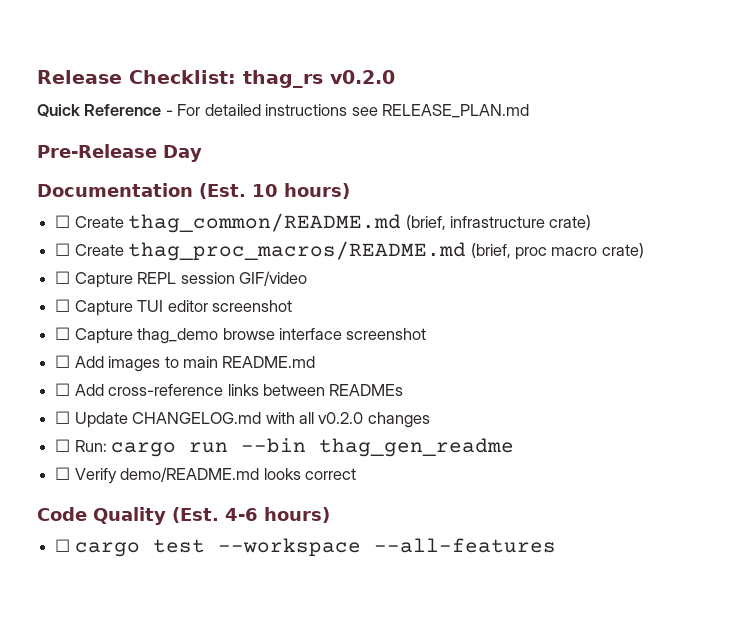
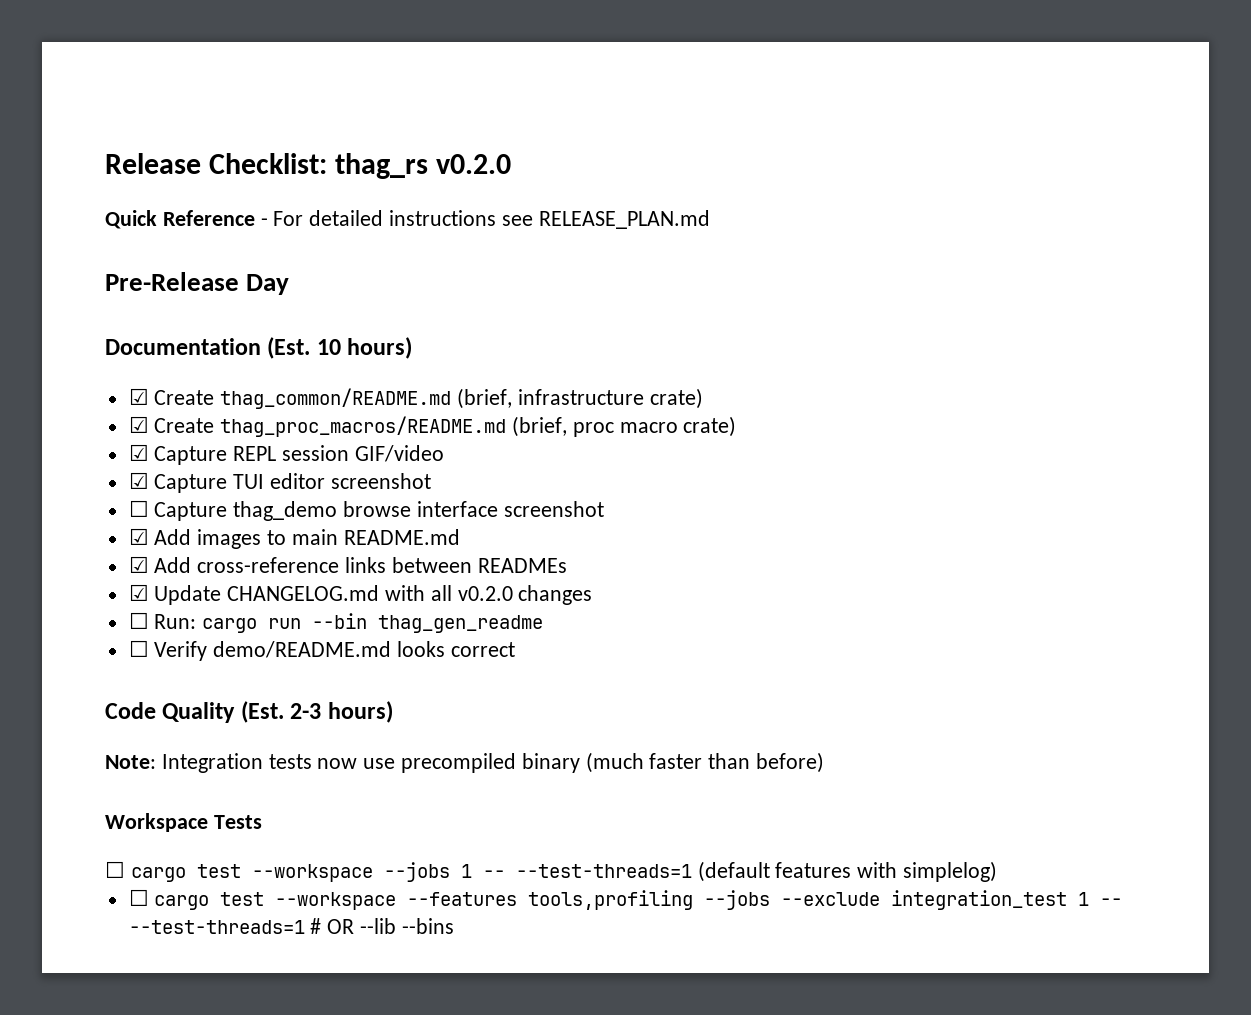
- ☐ Create thag_common/README.md (brief, infrastructure crate)
+ ☑ Create thag_common/README.md (brief, infrastructure crate)
- ☐ Create thag_proc_macros/README.md (brief, proc macro crate)
+ ☑ Create thag_proc_macros/README.md (brief, proc macro crate)
- ☐ Capture REPL session GIF/video
+ ☑ Capture REPL session GIF/video
- ☐ Capture TUI editor screenshot
+ ☑ Capture TUI editor screenshot
- ☐ Add images to main README.md
+ ☑ Add images to main README.md
- ☐ Add cross-reference links between READMEs
+ ☑ Add cross-reference links between READMEs
- ☐ Update CHANGELOG.md with all v0.2.0 changes
+ ☑ Update CHANGELOG.md with all v0.2.0 changes
- Code Quality (Est. 4-6 hours)
- ☐ cargo test --workspace --all-features
+ Code Quality (Est. 2-3 hours)
+ Note: Integration tests now use precompiled binary (much faster than before)
+ Workspace Tests
+ ☐ cargo test --workspace --jobs 1 -- --test-threads=1 (default features with simplelog)
+ ☐ cargo test --workspace --features tools,profiling --jobs --exclude integration_test 1 -- --test-threads=1 # OR --lib --bins

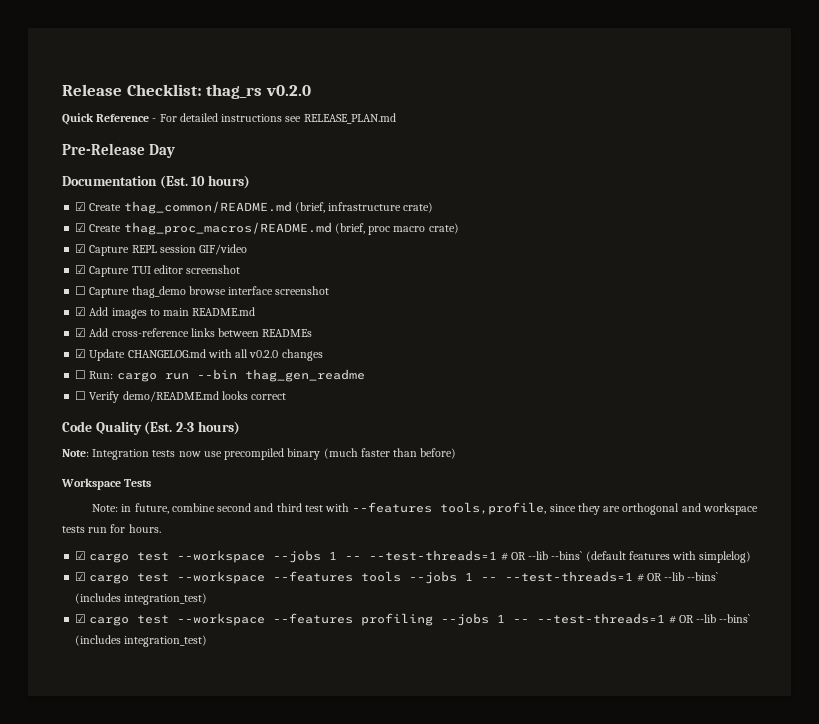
- ☐ cargo test --workspace --jobs 1 -- --test-threads=1 (default features with simplelog)
+ Note: in future, combine second and third test with --features tools,profile, since they are orthogonal and workspace tests run for hours.
+ ☑ cargo test --workspace --jobs 1 -- --test-threads=1 # OR --lib --bins` (default features with simplelog)
- ☐ cargo test --workspace --features tools,profiling --jobs --exclude integration_test 1 -- --test-threads=1 # OR --lib --bins
+ ☑ cargo test --workspace --features tools --jobs 1 -- --test-threads=1 # OR --lib --bins` (includes integration_test)
+ ☑ cargo test --workspace --features profiling --jobs 1 -- --test-threads=1 # OR --lib --bins` (includes integration_test)

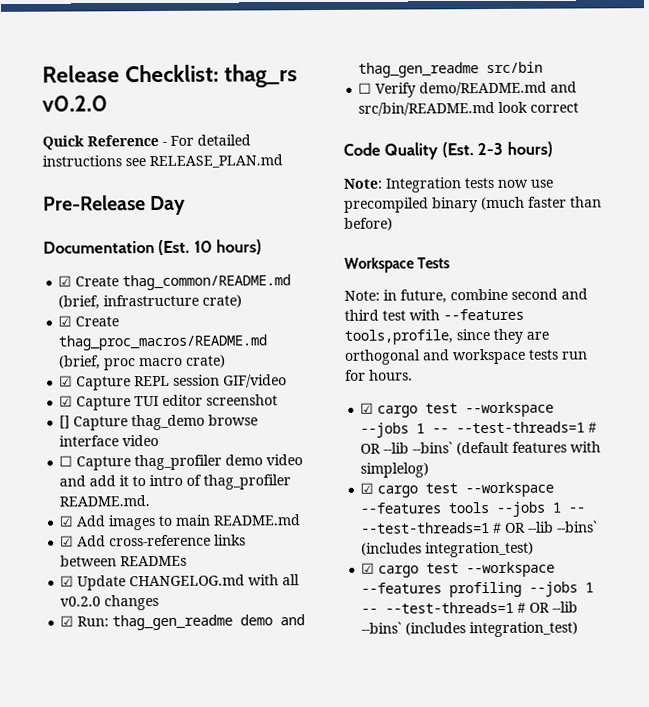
- ☐ Capture thag_demo browse interface screenshot
+ [] Capture thag_demo browse interface video
+ ☐ Capture thag_profiler demo video and add it to intro of thag_profiler README.md.
- ☐ Run: cargo run --bin thag_gen_readme
+ ☑ Run: thag_gen_readme demo and thag_gen_readme src/bin
- ☐ Verify demo/README.md looks correct
+ ☐ Verify demo/README.md and src/bin/README.md look correct

